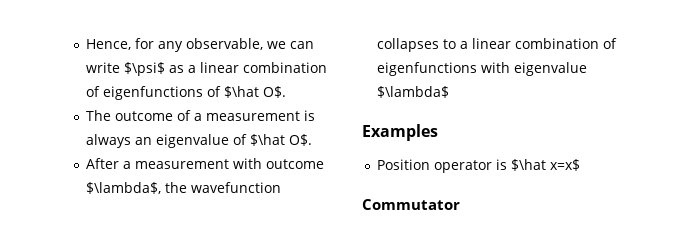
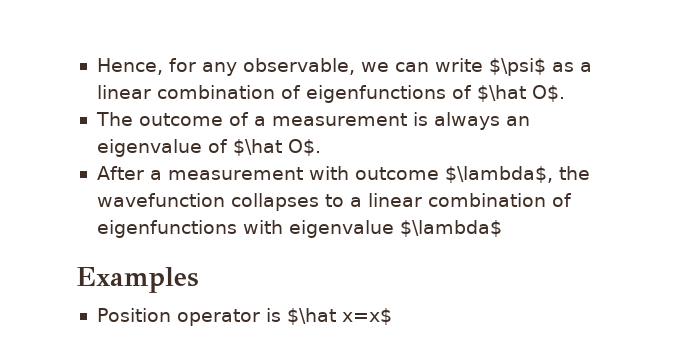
- Commutator

